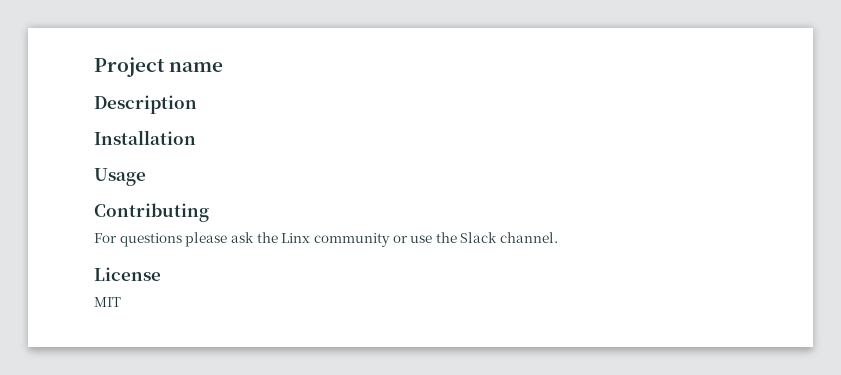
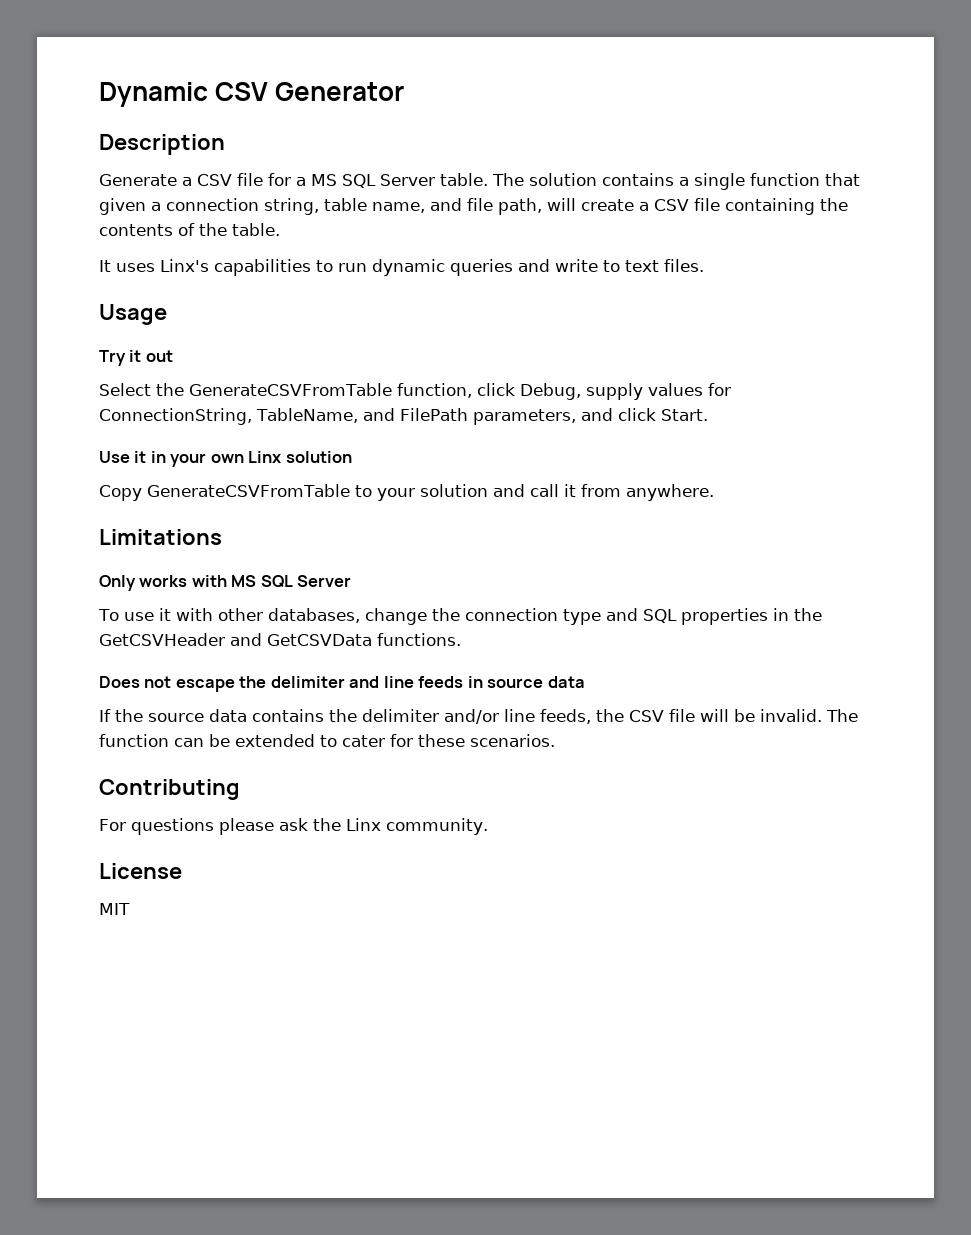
- Project name
+ Dynamic CSV Generator
  Description
- Installation
+ Generate a CSV file for a MS SQL Server table. The solution contains a single function that given a connection string, table name, and file path, will create a CSV file containing the contents of the table.
+ It uses Linx's capabilities to run dynamic queries and write to text files.
  Usage
+ Try it out
+ Select the GenerateCSVFromTable function, click Debug, supply values for ConnectionString, TableName, and FilePath parameters, and click Start.
+ Use it in your own Linx solution
+ Copy GenerateCSVFromTable to your solution and call it from anywhere.
+ Limitations
+ Only works with MS SQL Server
+ To use it with other databases, change the connection type and SQL properties in the GetCSVHeader and GetCSVData functions.
+ Does not escape the delimiter and line feeds in source data
+ If the source data contains the delimiter and/or line feeds, the CSV file will be invalid. The function can be extended to cater for these scenarios.
- For questions please ask the Linx community or use the Slack channel.
+ For questions please ask the Linx community.

